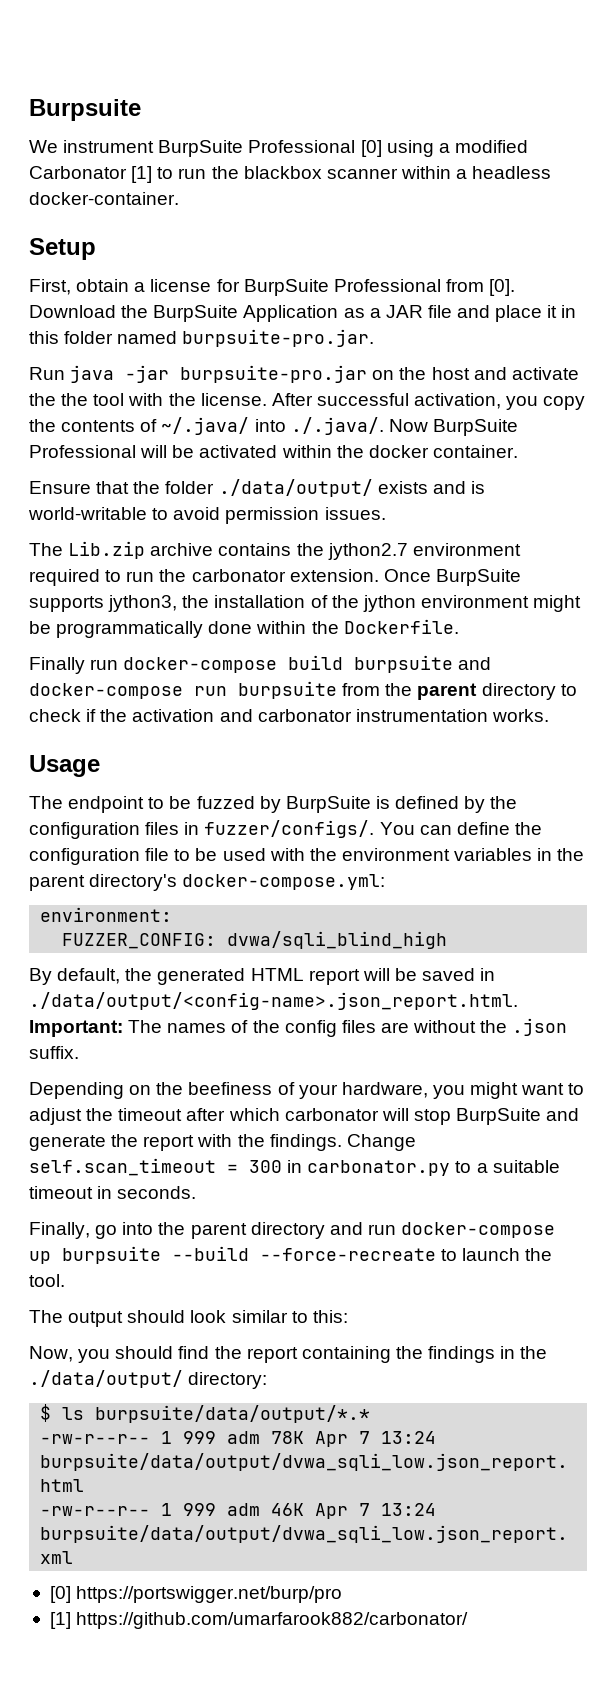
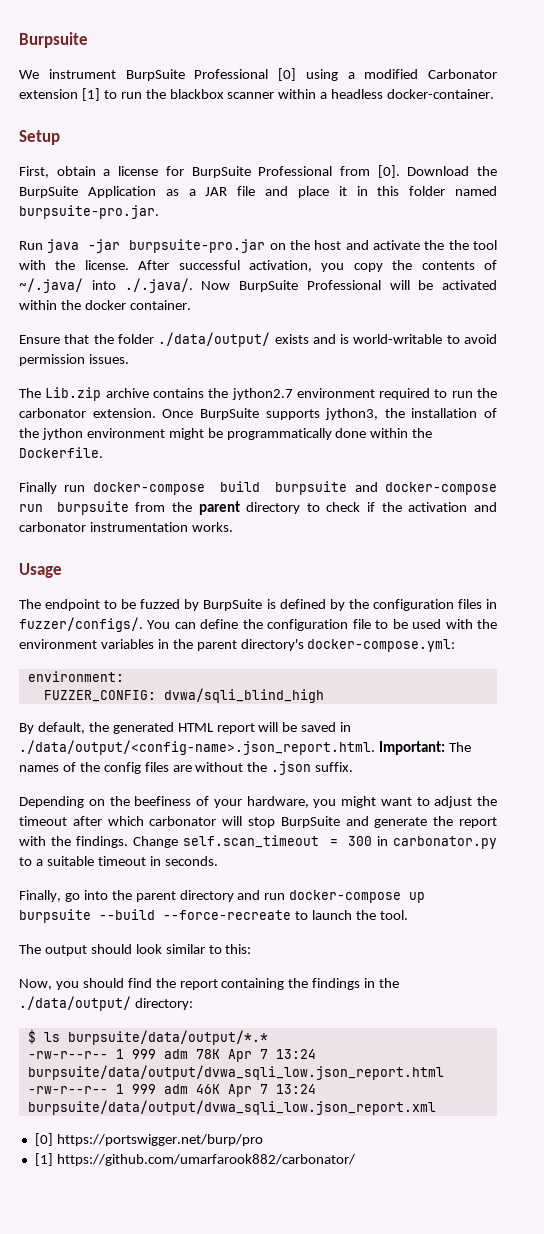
- We instrument BurpSuite Professional [0] using a modified Carbonator [1] to run the blackbox scanner within a headless docker-container.
+ We instrument BurpSuite Professional [0] using a modified Carbonator extension [1] to run the blackbox scanner within a headless docker-container.

